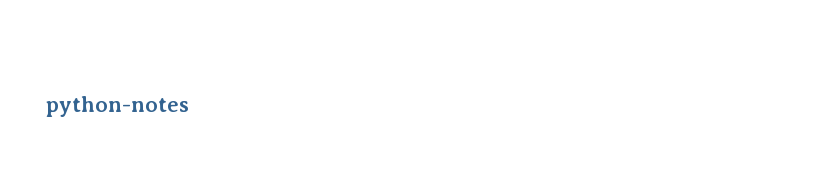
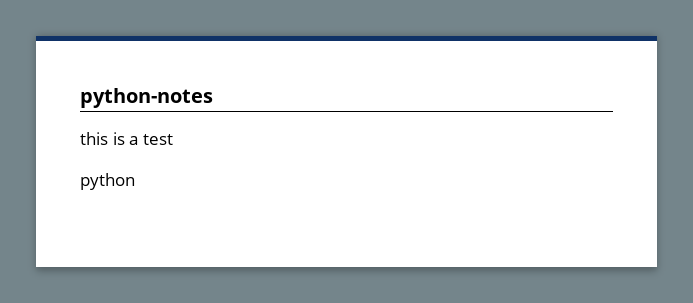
+ this is a test
+ python

